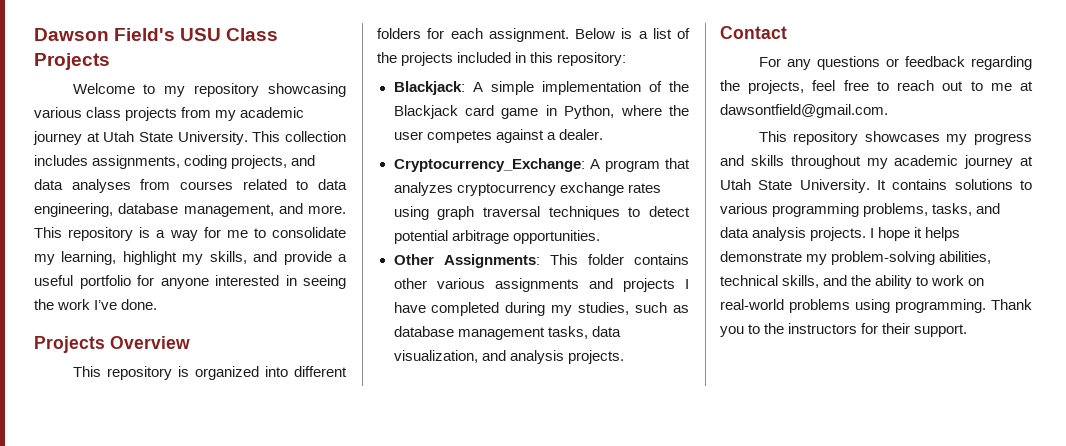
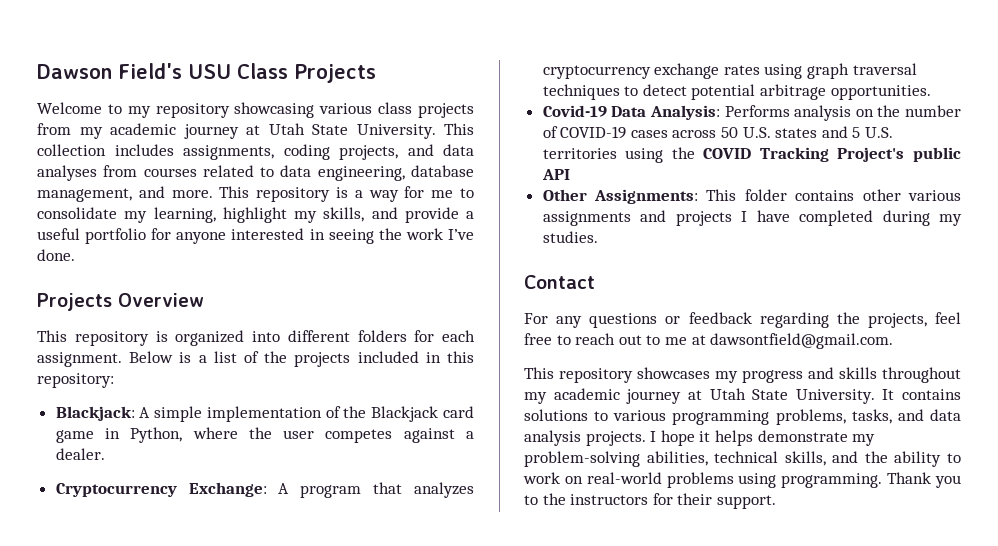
- Cryptocurrency_Exchange: A program that analyzes cryptocurrency exchange rates using graph traversal techniques to detect potential arbitrage opportunities.
+ Cryptocurrency Exchange: A program that analyzes cryptocurrency exchange rates using graph traversal techniques to detect potential arbitrage opportunities.
+ Covid-19 Data Analysis: Performs analysis on the number of COVID-19 cases across 50 U.S. states and 5 U.S. territories using the COVID Tracking Project's public API
- Other Assignments: This folder contains other various assignments and projects I have completed during my studies, such as database management tasks, data visualization, and analysis projects.
+ Other Assignments: This folder contains other various assignments and projects I have completed during my studies.

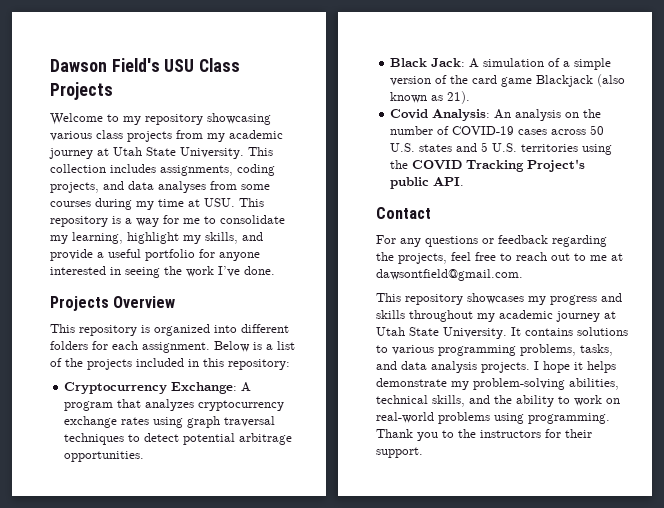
- This collection includes assignments, coding projects, and data analyses from courses related to data engineering, database management, and more. This repository is a way for me to consolidate my learning, highlight my skills, and provide a useful portfolio for anyone interested in seeing the work I’ve done.
+ This collection includes assignments, coding projects, and data analyses from some courses during my time at USU. This repository is a way for me to consolidate my learning, highlight my skills, and provide a useful portfolio for anyone interested in seeing the work I’ve done.
- Blackjack: A simple implementation of the Blackjack card game in Python, where the user competes against a dealer.
- Covid-19 Data Analysis: Performs analysis on the number of COVID-19 cases across 50 U.S. states and 5 U.S. territories using the COVID Tracking Project's public API
- Other Assignments: This folder contains other various assignments and projects I have completed during my studies.
+ Black Jack: A simulation of a simple version of the card game Blackjack (also known as 21).
+ Covid Analysis: An analysis on the number of COVID-19 cases across 50 U.S. states and 5 U.S. territories using the COVID Tracking Project's public API.

